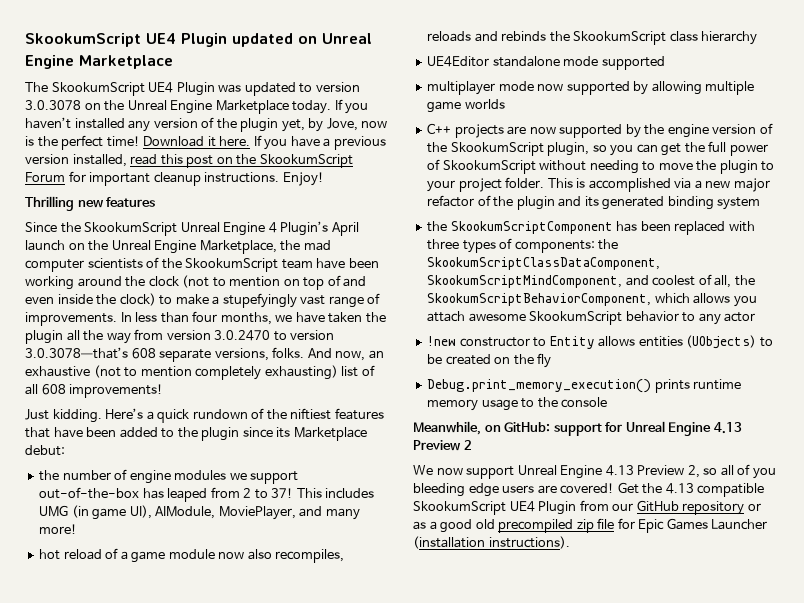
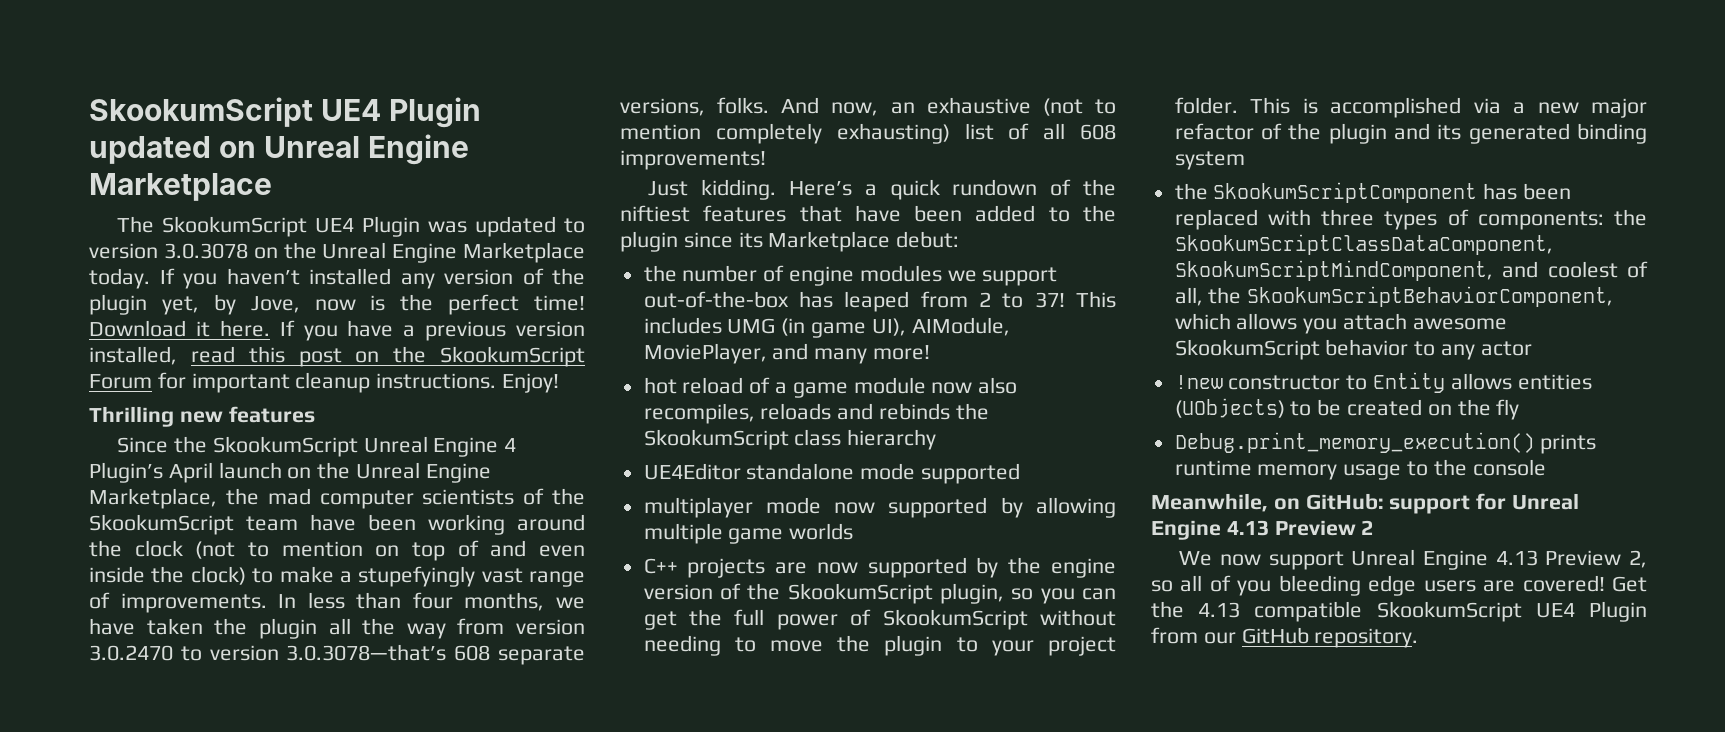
- Get the 4.13 compatible SkookumScript UE4 Plugin from our GitHub repository or as a good old precompiled zip file for Epic Games Launcher (installation instructions).
+ Get the 4.13 compatible SkookumScript UE4 Plugin from our GitHub repository.

